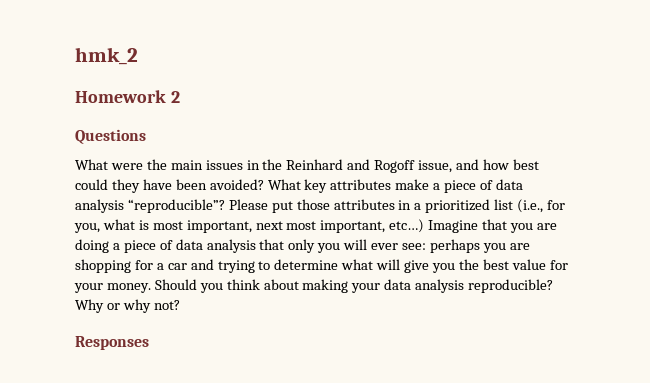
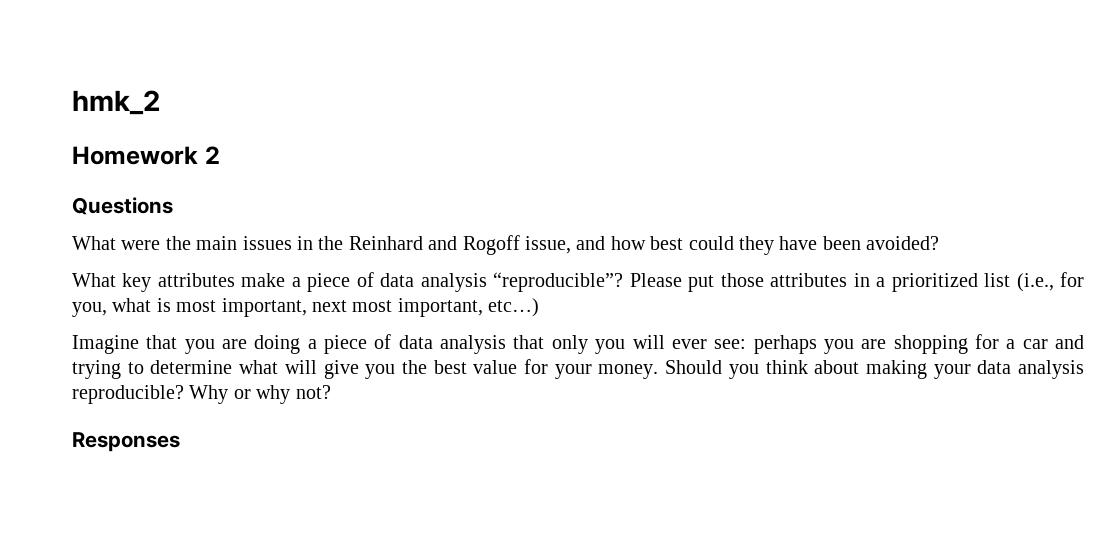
- What were the main issues in the Reinhard and Rogoff issue, and how best could they have been avoided? What key attributes make a piece of data analysis “reproducible”?
+ What were the main issues in the Reinhard and Rogoff issue, and how best could they have been avoided?
+ What key attributes make a piece of data analysis “reproducible”?
- Please put those attributes in a prioritized list (i.e., for you, what is most important, next most important, etc…) Imagine that you are doing a piece of data analysis that only you will ever see: perhaps you are shopping for a car and trying to determine what will give you the best value for your money.
+ Please put those attributes in a prioritized list (i.e., for you, what is most important, next most important, etc…)
+ Imagine that you are doing a piece of data analysis that only you will ever see: perhaps you are shopping for a car and trying to determine what will give you the best value for your money.

